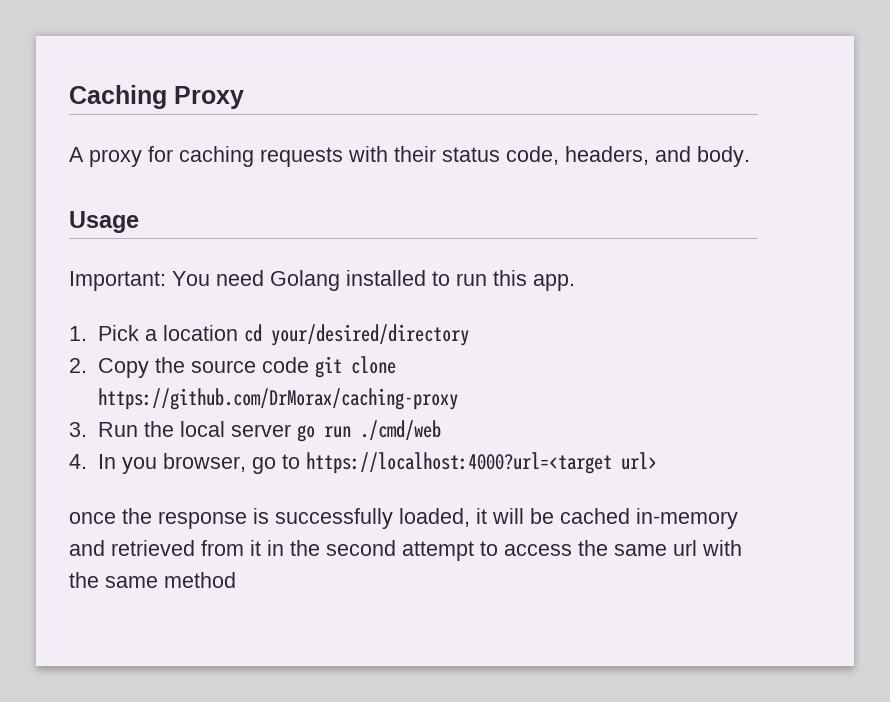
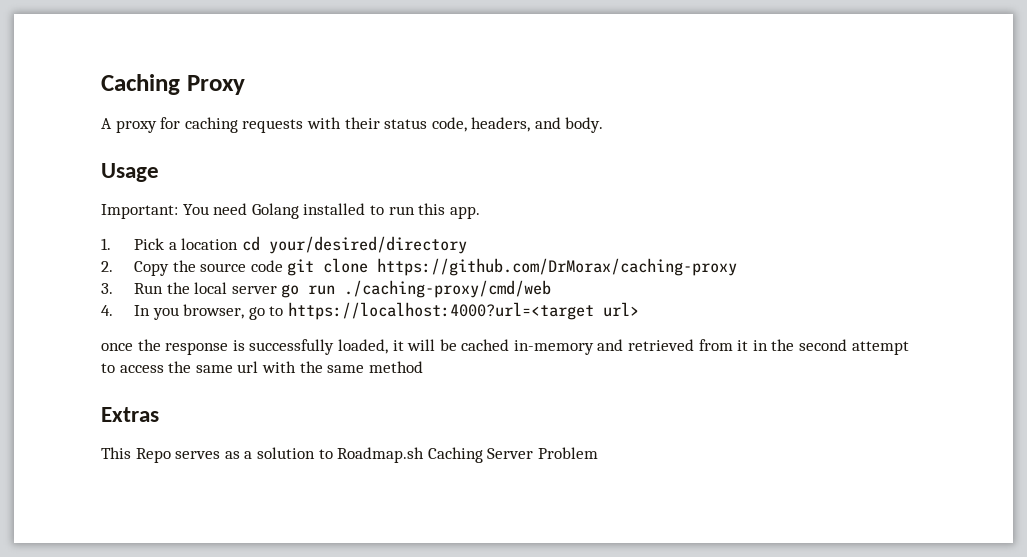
- 3. Run the local server go run ./cmd/web
+ 3. Run the local server go run ./caching-proxy/cmd/web
+ Extras
+ This Repo serves as a solution to Roadmap.sh Caching Server Problem

